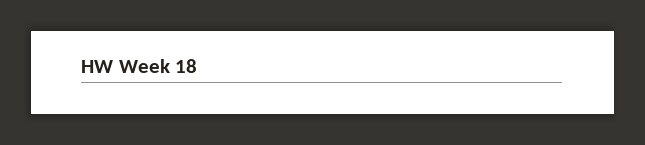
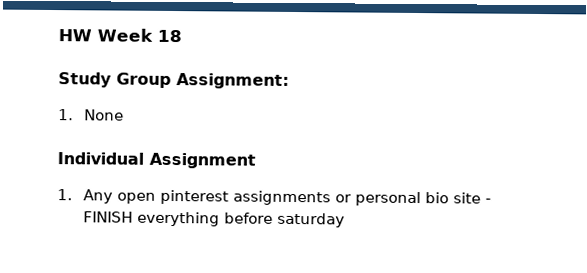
+ Study Group Assignment:
+ 1. None
+ Individual Assignment
+ 1. Any open pinterest assignments or personal bio site - FINISH everything before saturday

